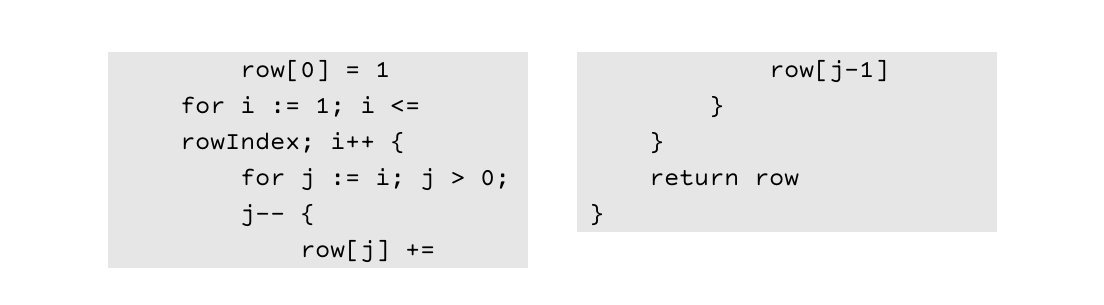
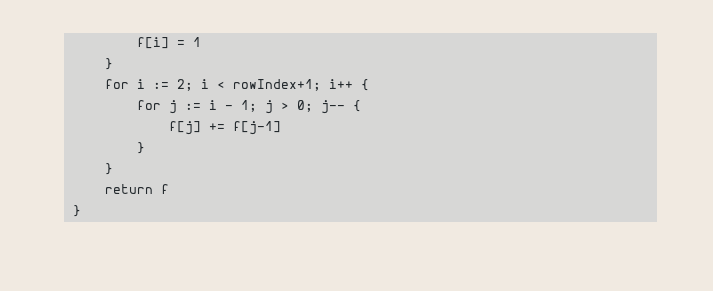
- row[0] = 1
+ f[i] = 1
+ }
- for i := 1; i <= rowIndex; i++ {
+ for i := 2; i < rowIndex+1; i++ {
- for j := i; j > 0; j-- {
+ for j := i - 1; j > 0; j-- {
- row[j] += row[j-1]
+ f[j] += f[j-1]
- return row
+ return f

